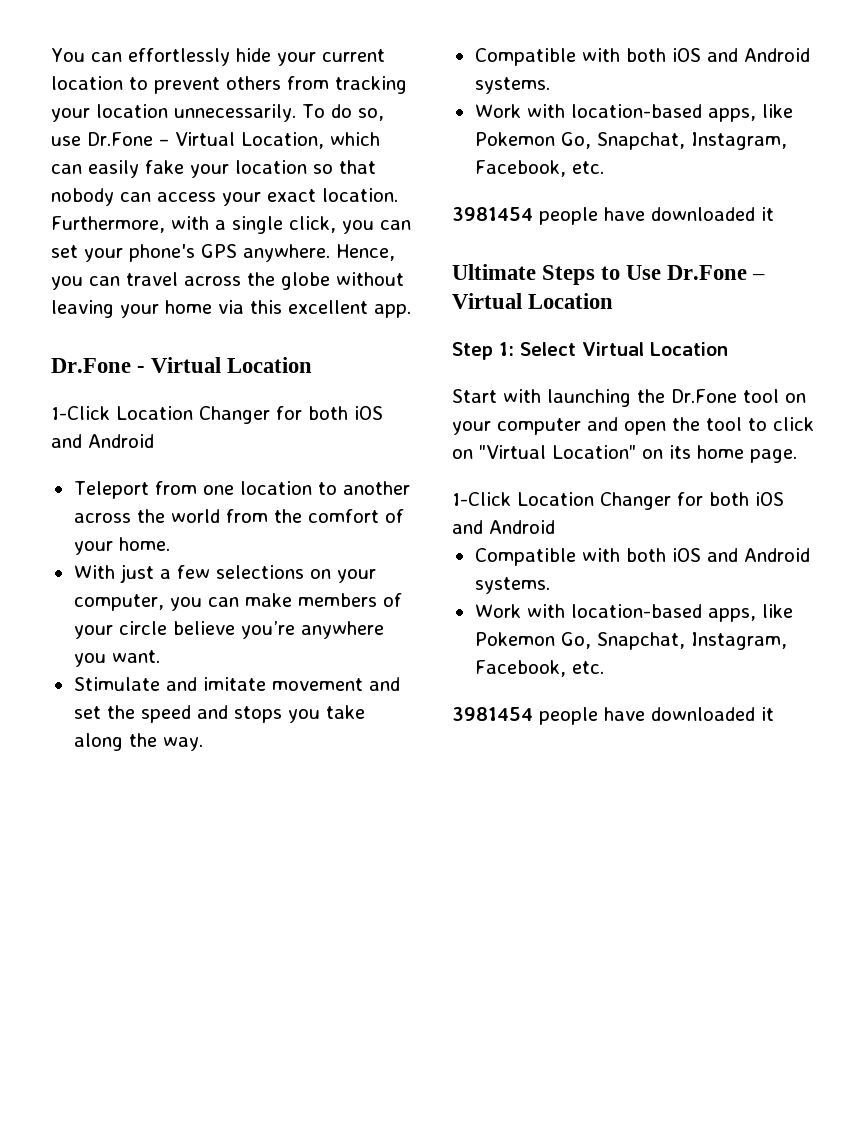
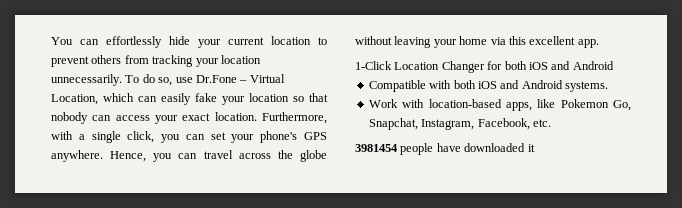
  Hence, you can travel across the globe without leaving your home via this excellent app.
- Dr.Fone - Virtual Location
- 1-Click Location Changer for both iOS and Android
- Teleport from one location to another across the world from the comfort of your home.
- With just a few selections on your computer, you can make members of your circle believe you’re anywhere you want.
- Stimulate and imitate movement and set the speed and stops you take along the way.
- Compatible with both iOS and Android systems.
- Work with location-based apps, like Pokemon Go, Snapchat, Instagram, Facebook, etc.
- 3981454 people have downloaded it
- Ultimate Steps to Use Dr.Fone – Virtual Location
- Step 1: Select Virtual Location
- Start with launching the Dr.Fone tool on your computer and open the tool to click on "Virtual Location" on its home page.

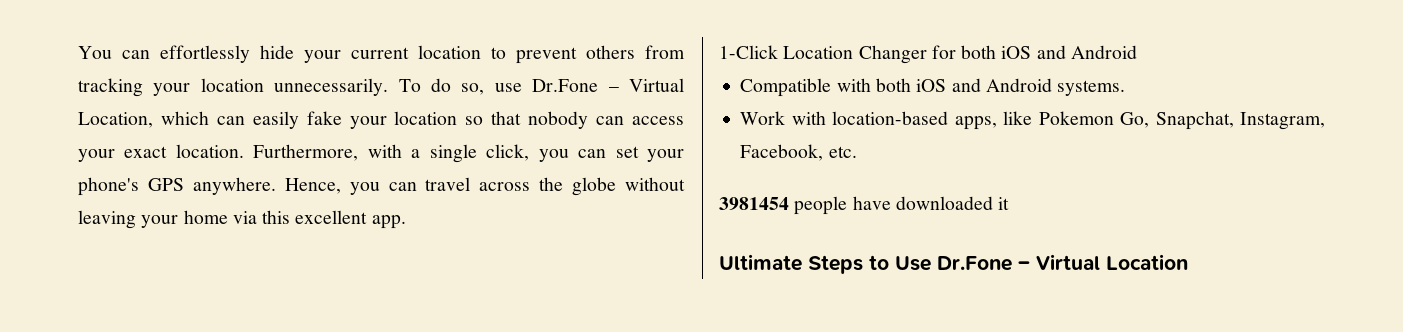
+ Ultimate Steps to Use Dr.Fone – Virtual Location

